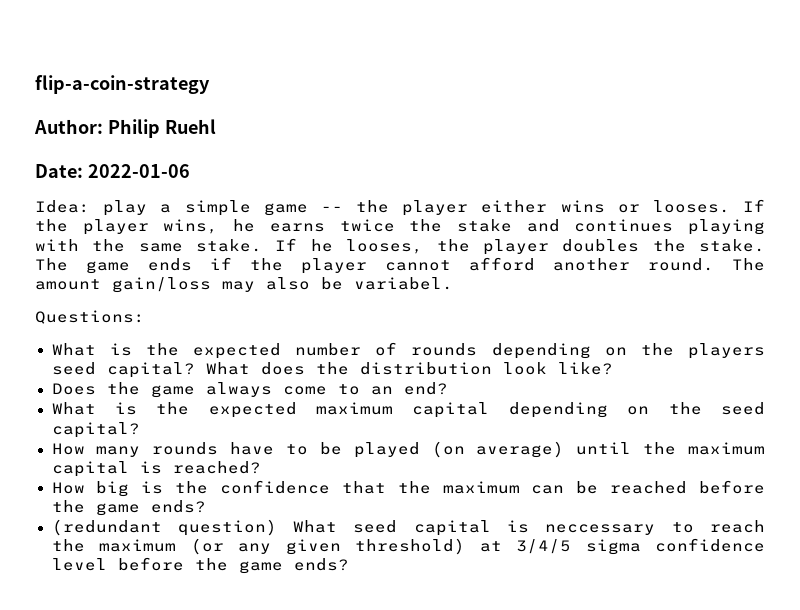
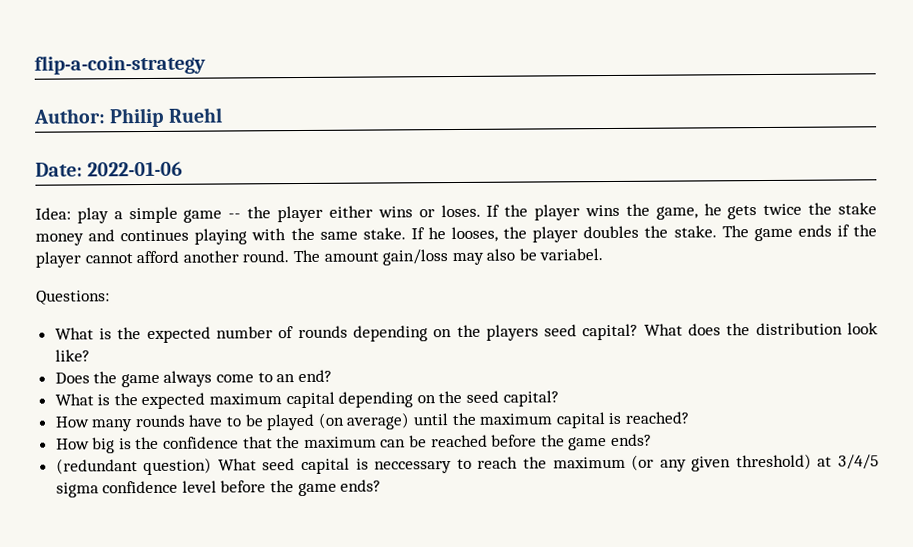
- Idea: play a simple game -- the player either wins or looses.
+ Idea: play a simple game -- the player either wins or loses.
- If the player wins, he earns twice the stake and continues playing with the same stake.
+ If the player wins the game, he gets twice the stake money and continues playing with the same stake.

